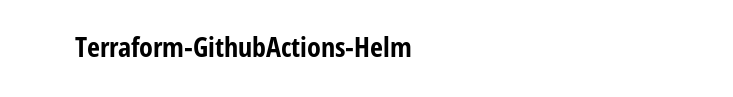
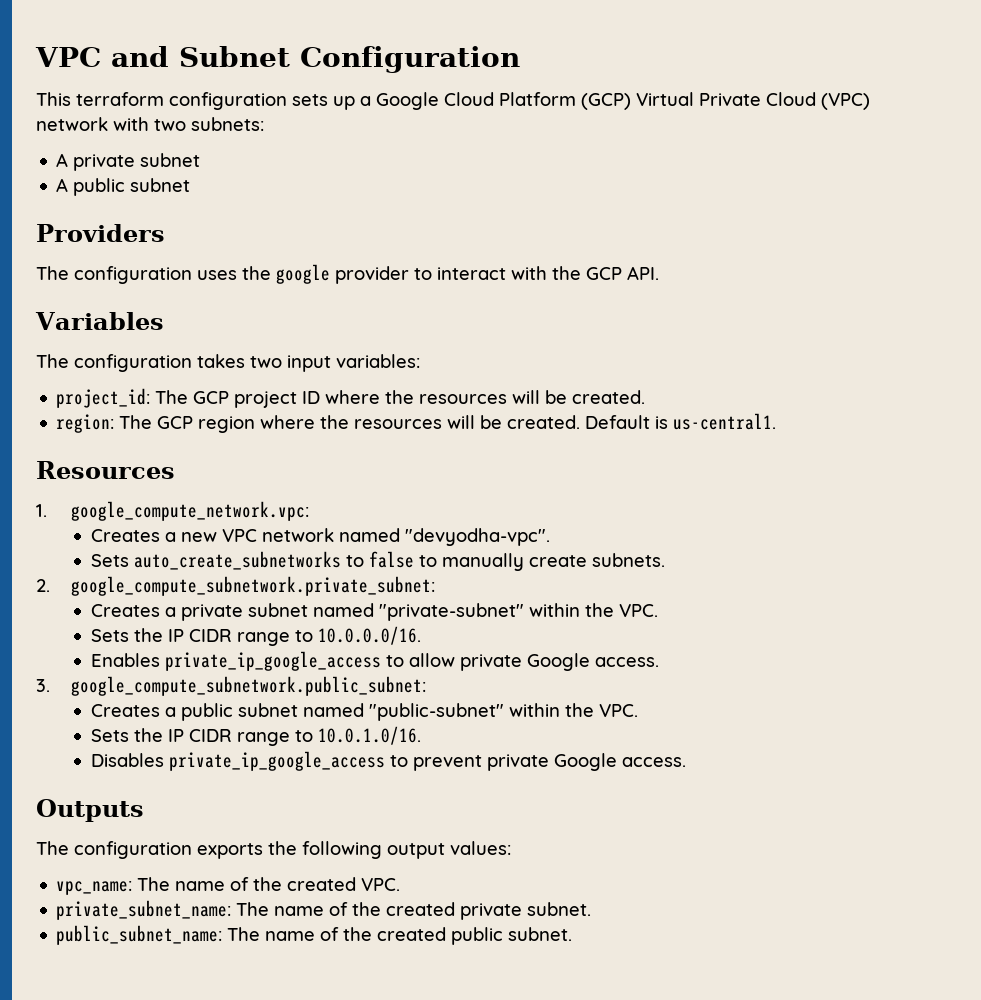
- Terraform-GithubActions-Helm
+ VPC and Subnet Configuration
+ This terraform configuration sets up a Google Cloud Platform (GCP) Virtual Private Cloud (VPC) network with two subnets:
+ A private subnet
+ A public subnet
+ Providers
+ The configuration uses the google provider to interact with the GCP API.
+ Variables
+ The configuration takes two input variables:
+ project_id: The GCP project ID where the resources will be created.
+ region: The GCP region where the resources will be created. Default is us-central1.
+ Resources
+ 1. google_compute_network.vpc:
+ Creates a new VPC network named "devyodha-vpc".
+ Sets auto_create_subnetworks to false to manually create subnets.
+ 2. google_compute_subnetwork.private_subnet:
+ Creates a private subnet named "private-subnet" within the VPC.
+ Sets the IP CIDR range to 10.0.0.0/16.
+ Enables private_ip_google_access to allow private Google access.
+ 3. google_compute_subnetwork.public_subnet:
+ Creates a public subnet named "public-subnet" within the VPC.
+ Sets the IP CIDR range to 10.0.1.0/16.
+ Disables private_ip_google_access to prevent private Google access.
+ Outputs
+ The configuration exports the following output values:
+ vpc_name: The name of the created VPC.
+ private_subnet_name: The name of the created private subnet.
+ public_subnet_name: The name of the created public subnet.

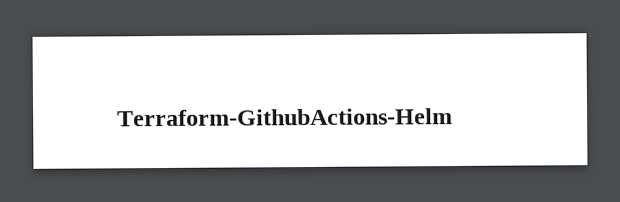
- VPC and Subnet Configuration
- This terraform configuration sets up a Google Cloud Platform (GCP) Virtual Private Cloud (VPC) network with two subnets:
- A private subnet
- A public subnet
- Providers
- The configuration uses the google provider to interact with the GCP API.
- Variables
- The configuration takes two input variables:
- project_id: The GCP project ID where the resources will be created.
- region: The GCP region where the resources will be created. Default is us-central1.
- Resources
- 1. google_compute_network.vpc:
- Creates a new VPC network named "devyodha-vpc".
- Sets auto_create_subnetworks to false to manually create subnets.
- 2. google_compute_subnetwork.private_subnet:
- Creates a private subnet named "private-subnet" within the VPC.
- Sets the IP CIDR range to 10.0.0.0/16.
- Enables private_ip_google_access to allow private Google access.
- 3. google_compute_subnetwork.public_subnet:
- Creates a public subnet named "public-subnet" within the VPC.
- Sets the IP CIDR range to 10.0.1.0/16.
- Disables private_ip_google_access to prevent private Google access.
- Outputs
- The configuration exports the following output values:
- vpc_name: The name of the created VPC.
- private_subnet_name: The name of the created private subnet.
- public_subnet_name: The name of the created public subnet.
+ Terraform-GithubActions-Helm

